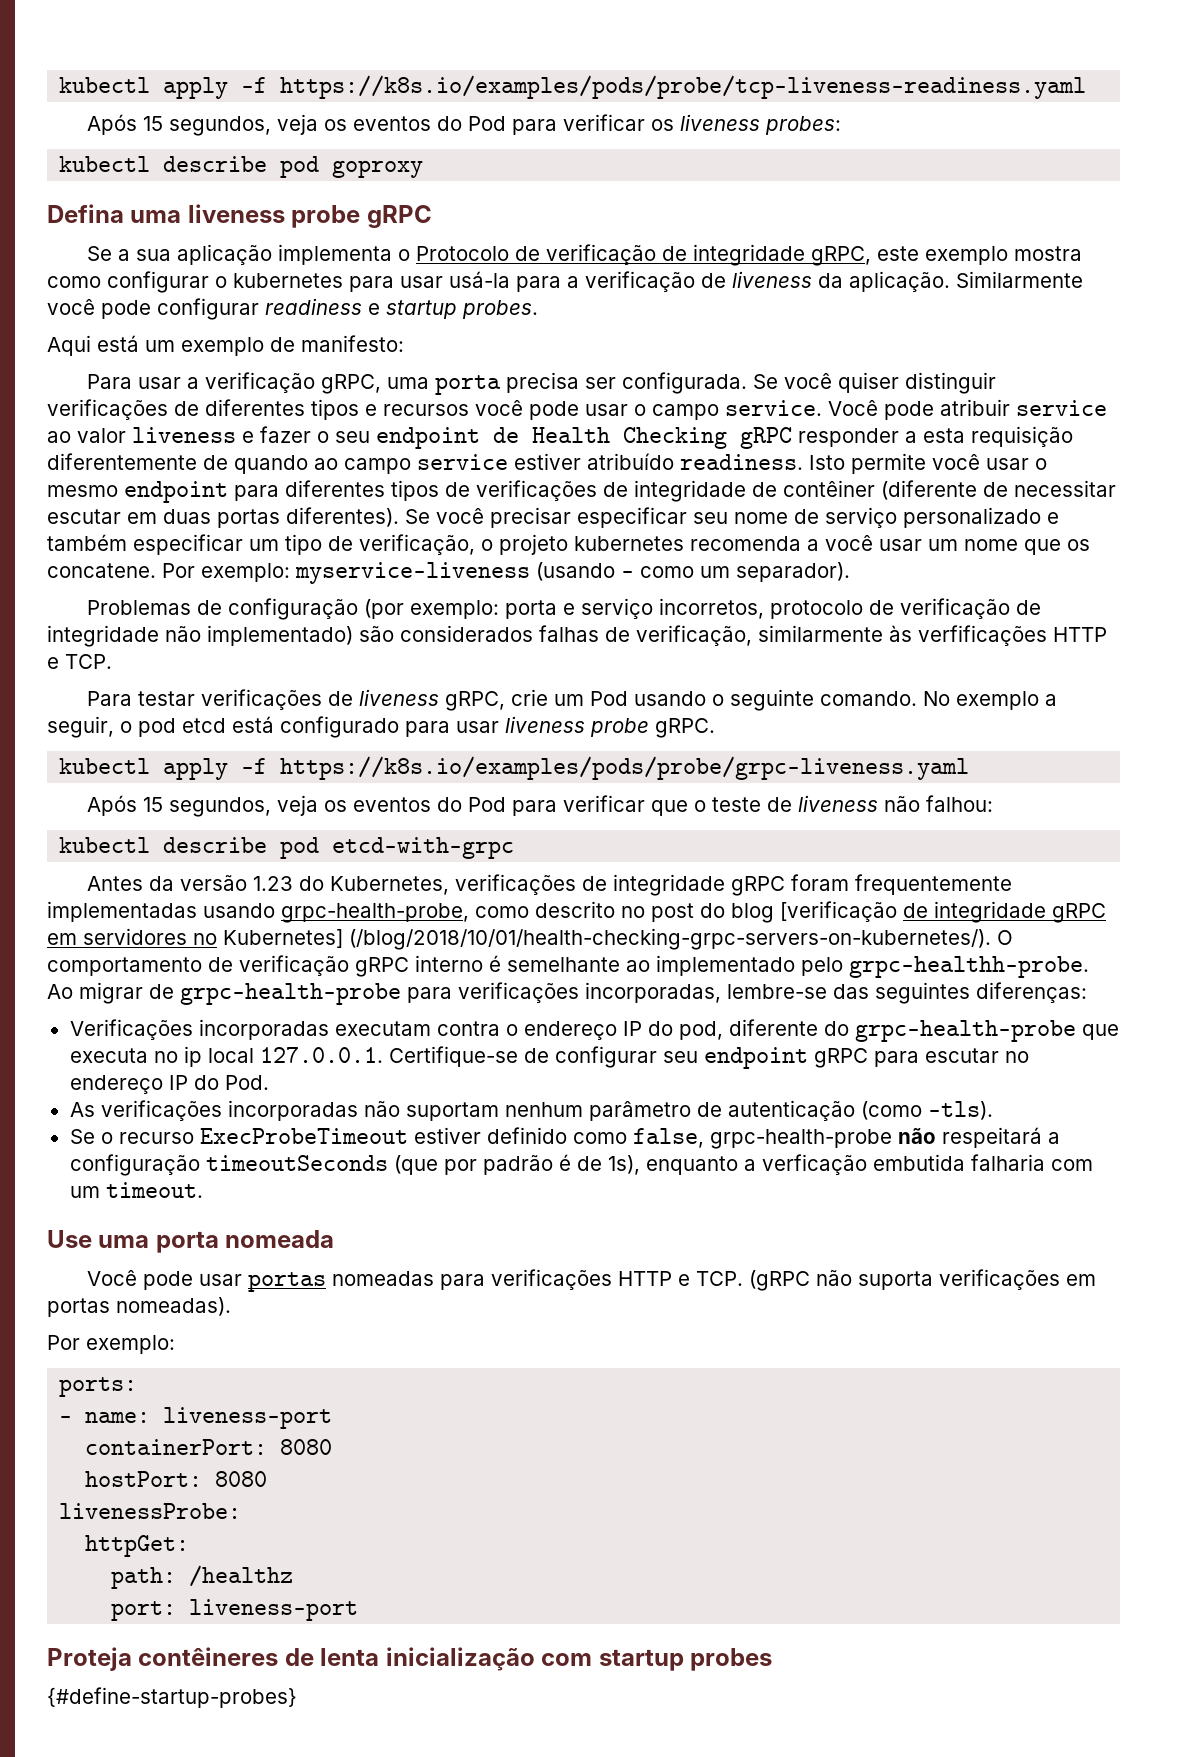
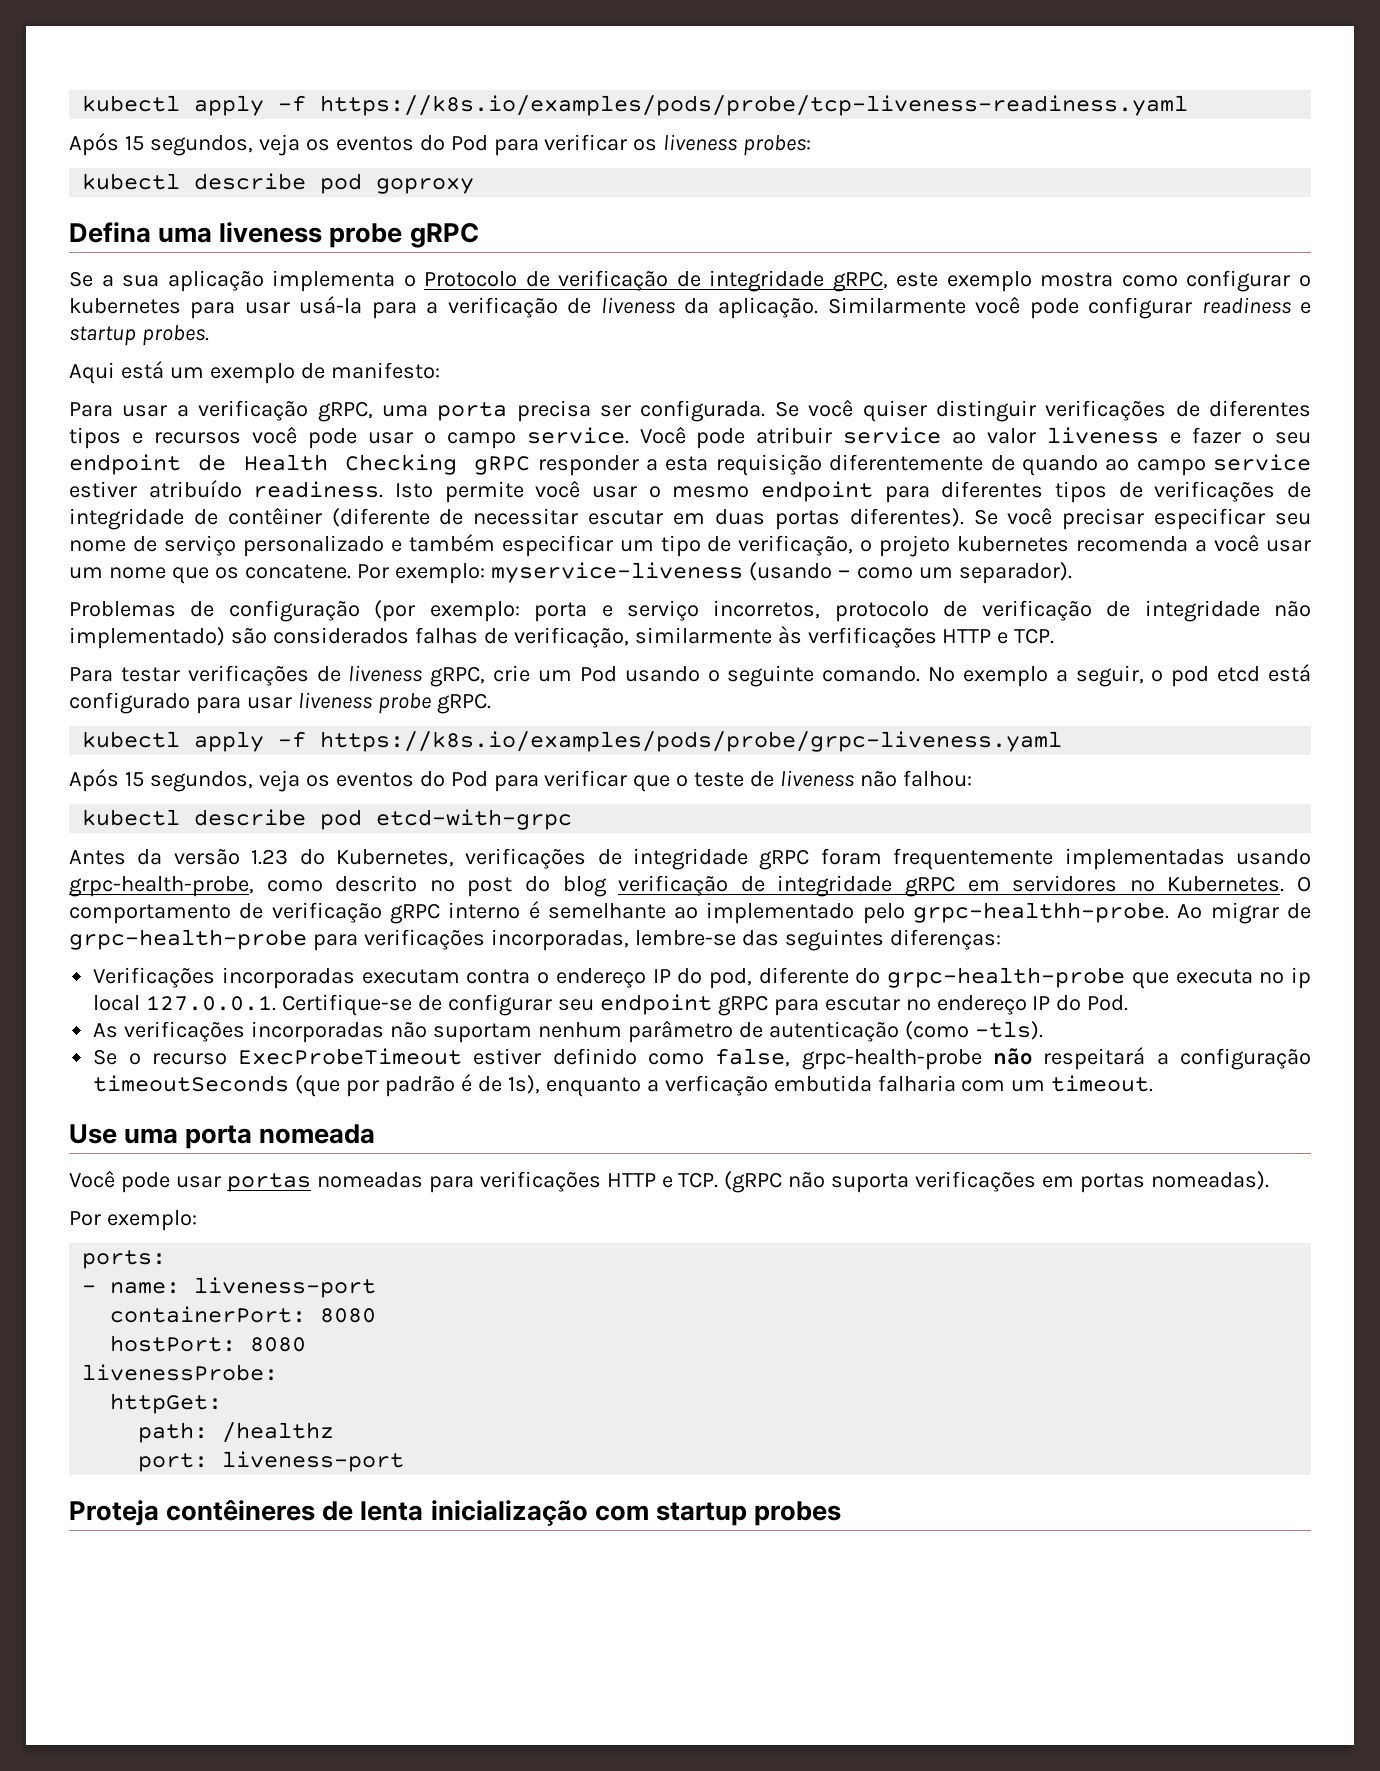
- Antes da versão 1.23 do Kubernetes, verificações de integridade gRPC foram frequentemente implementadas usando grpc-health-probe, como descrito no post do blog [verificação de integridade gRPC em servidores no Kubernetes] (/blog/2018/10/01/health-checking-grpc-servers-on-kubernetes/).
+ Antes da versão 1.23 do Kubernetes, verificações de integridade gRPC foram frequentemente implementadas usando grpc-health-probe, como descrito no post do blog verificação de integridade gRPC em servidores no Kubernetes.
- {#define-startup-probes}

